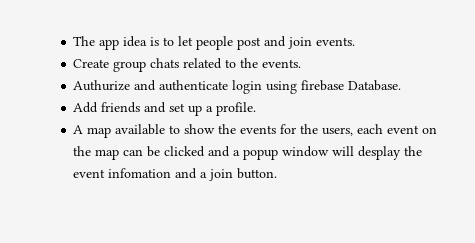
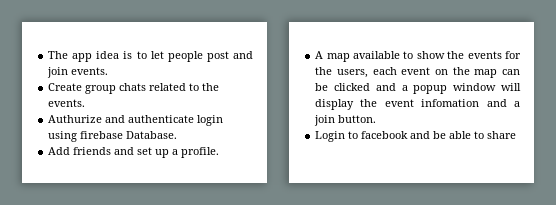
- A map available to show the events for the users, each event on the map can be clicked and a popup window will desplay the event infomation and a join button.
+ A map available to show the events for the users, each event on the map can be clicked and a popup window will display the event infomation and a join button.
+ Login to facebook and be able to share

